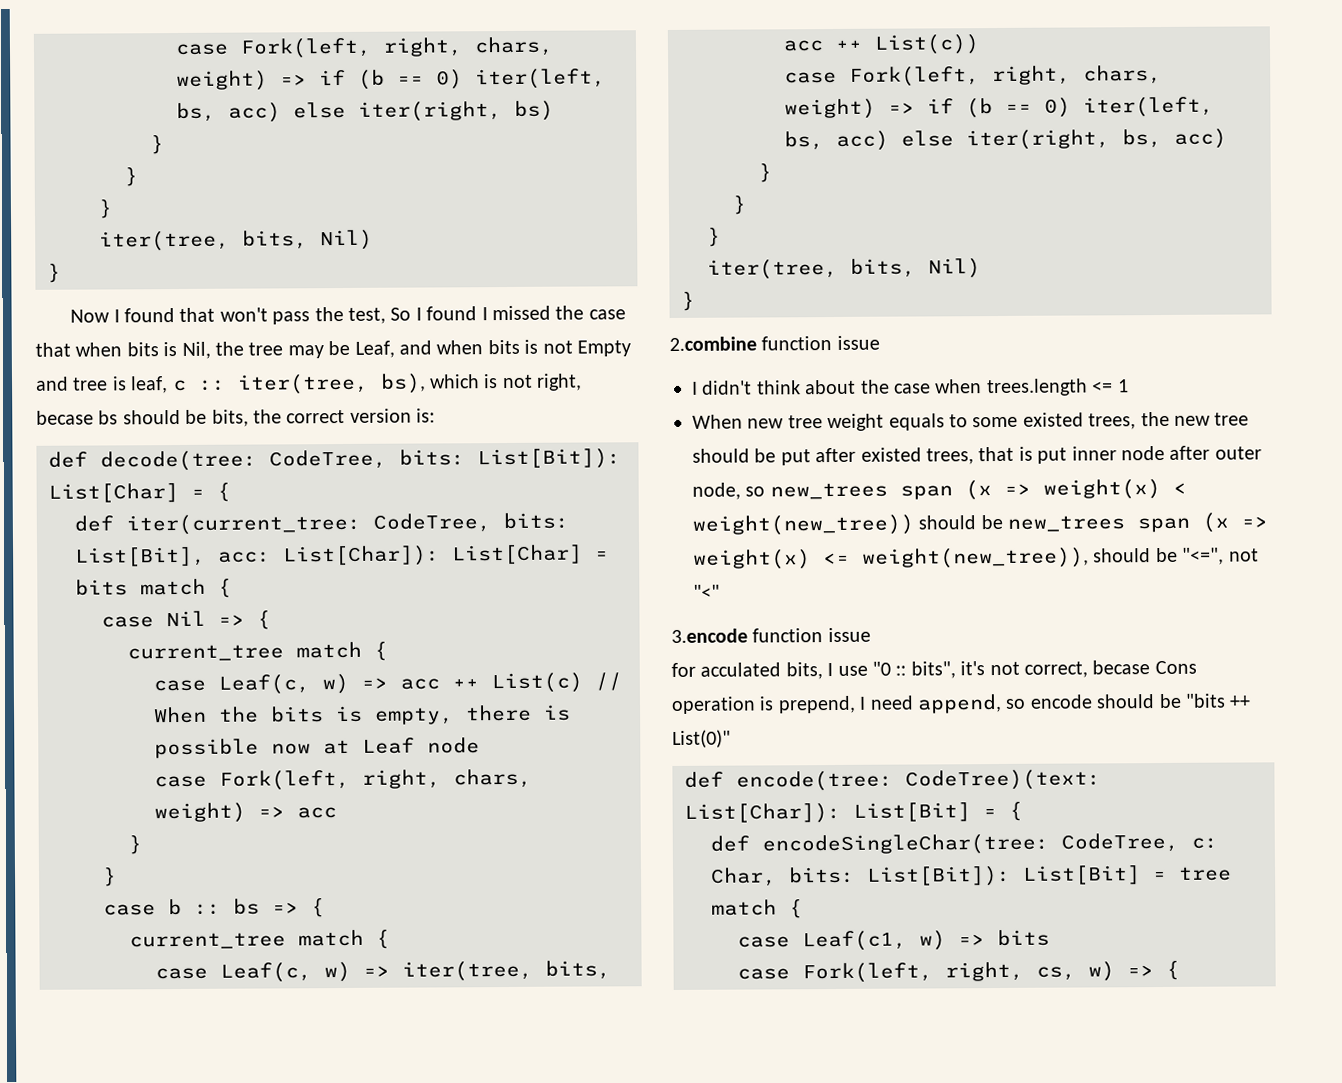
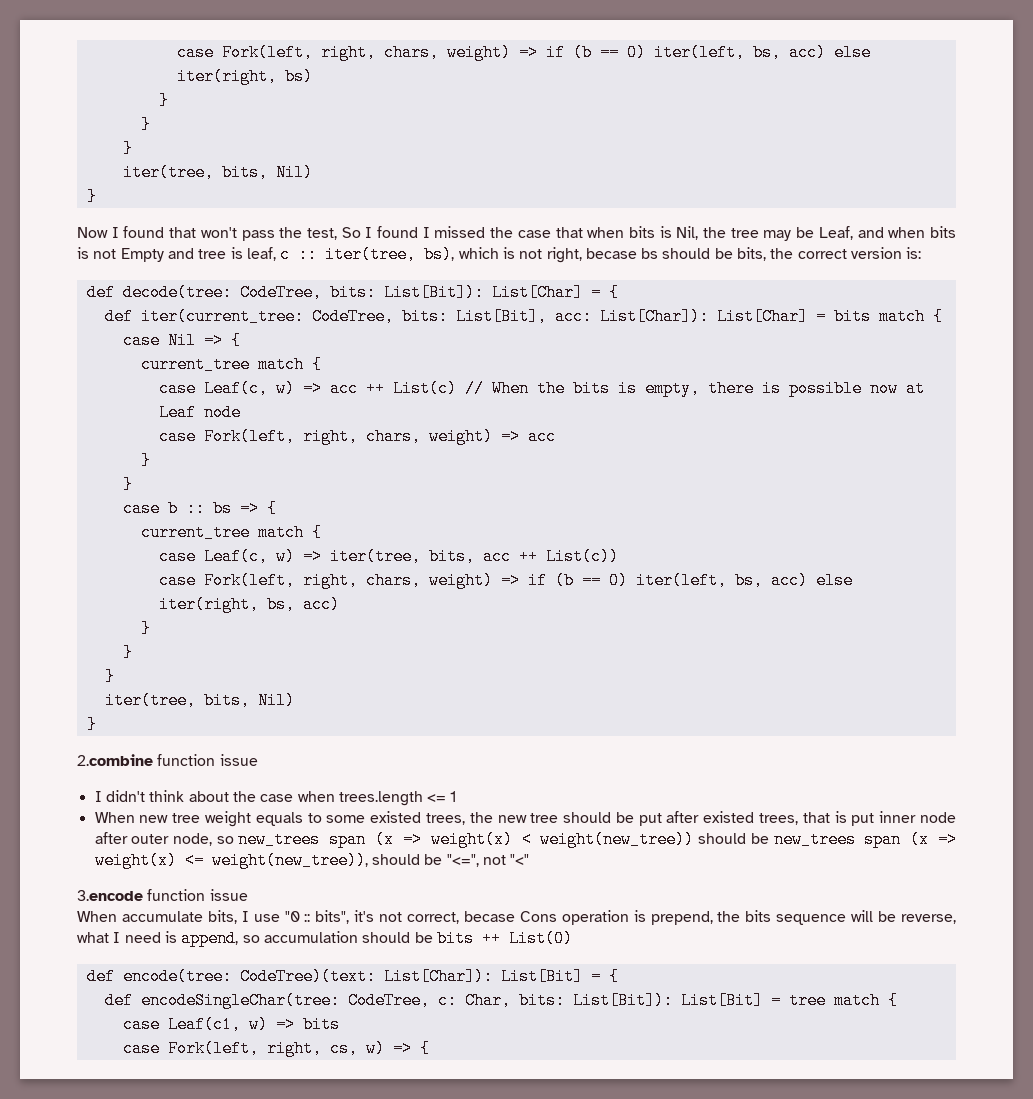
- for acculated bits, I use "0 :: bits", it's not correct, becase Cons operation is prepend, I need append, so encode should be "bits ++ List(0)"
+ When accumulate bits, I use "0 :: bits", it's not correct, becase Cons operation is prepend, the bits sequence will be reverse, what I need is append, so accumulation should be bits ++ List(0)

